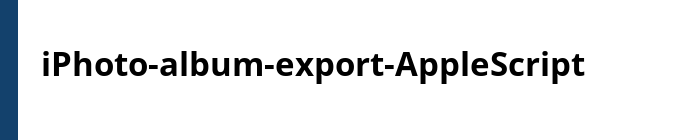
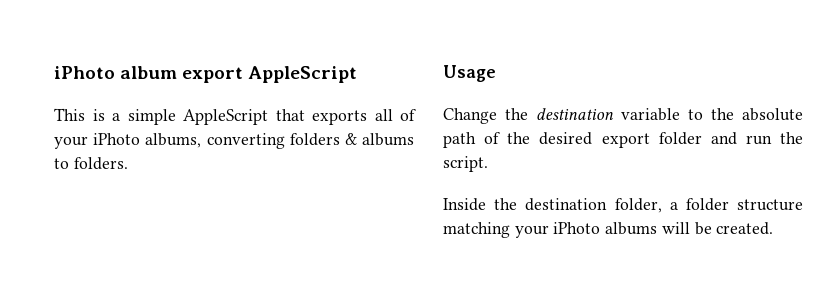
- iPhoto-album-export-AppleScript
+ iPhoto album export AppleScript
+ This is a simple AppleScript that exports all of your iPhoto albums, converting folders & albums to folders.
+ Usage
+ Change the destination variable to the absolute path of the desired export folder and run the script.
+ Inside the destination folder, a folder structure matching your iPhoto albums will be created.

